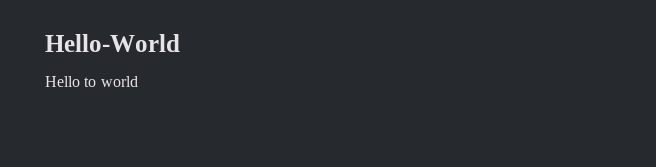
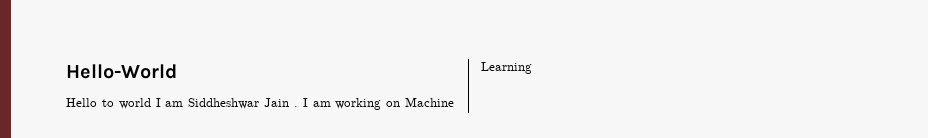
- Hello to world
+ Hello to world I am Siddheshwar Jain . I am working on Machine Learning

